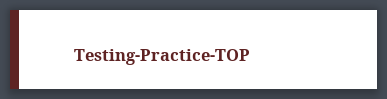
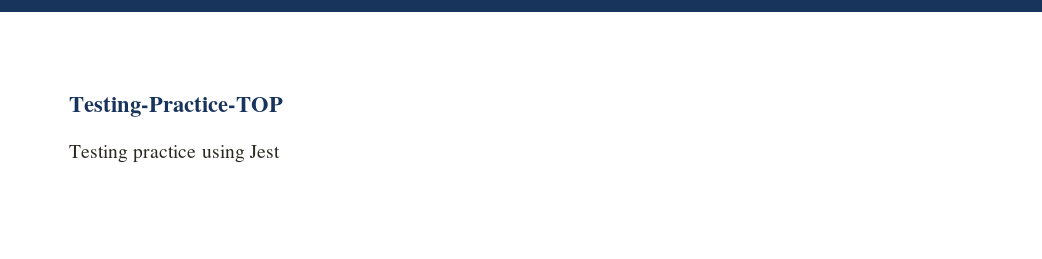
+ Testing practice using Jest

